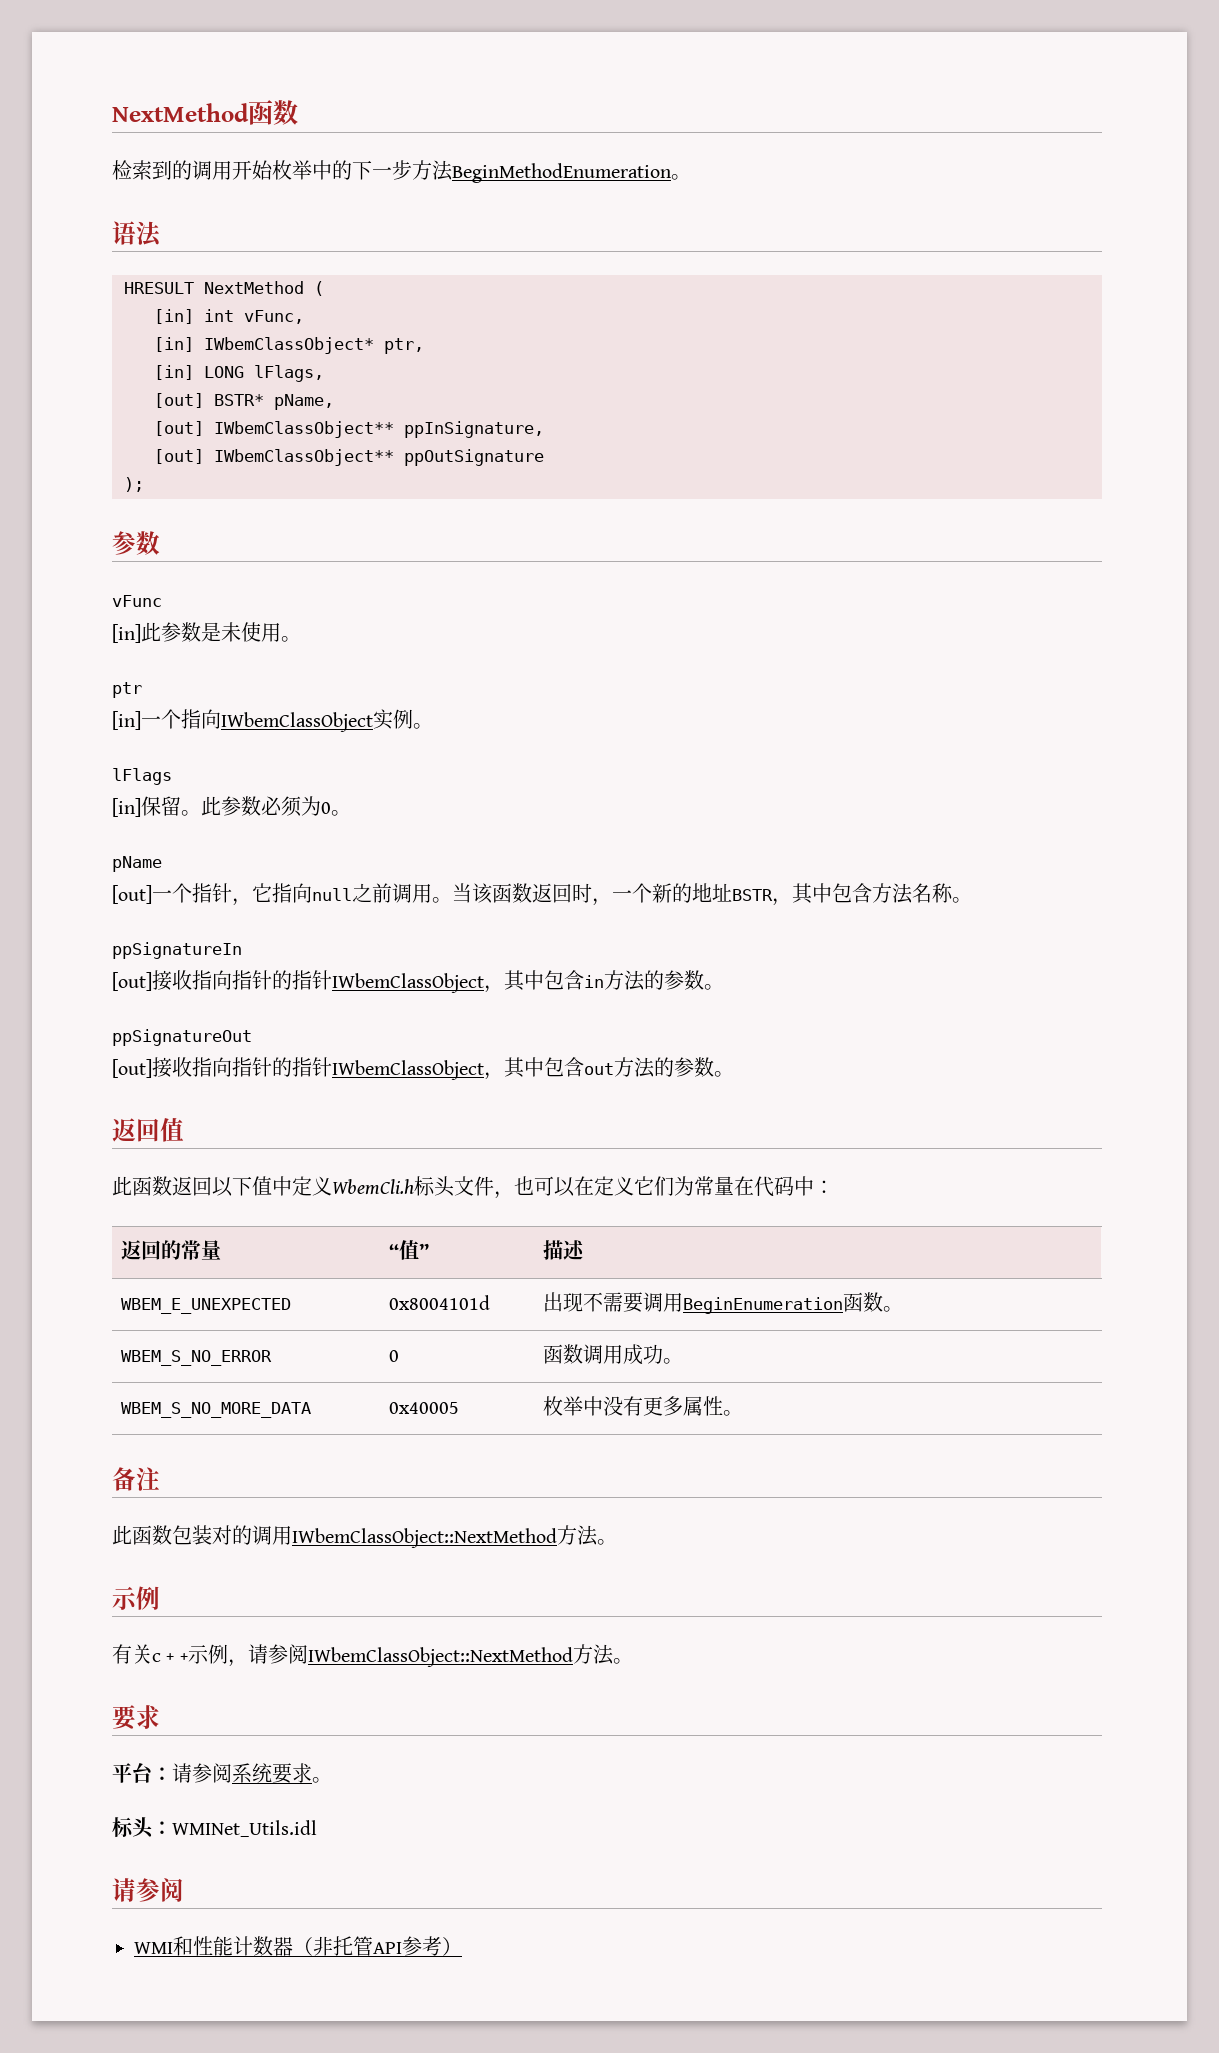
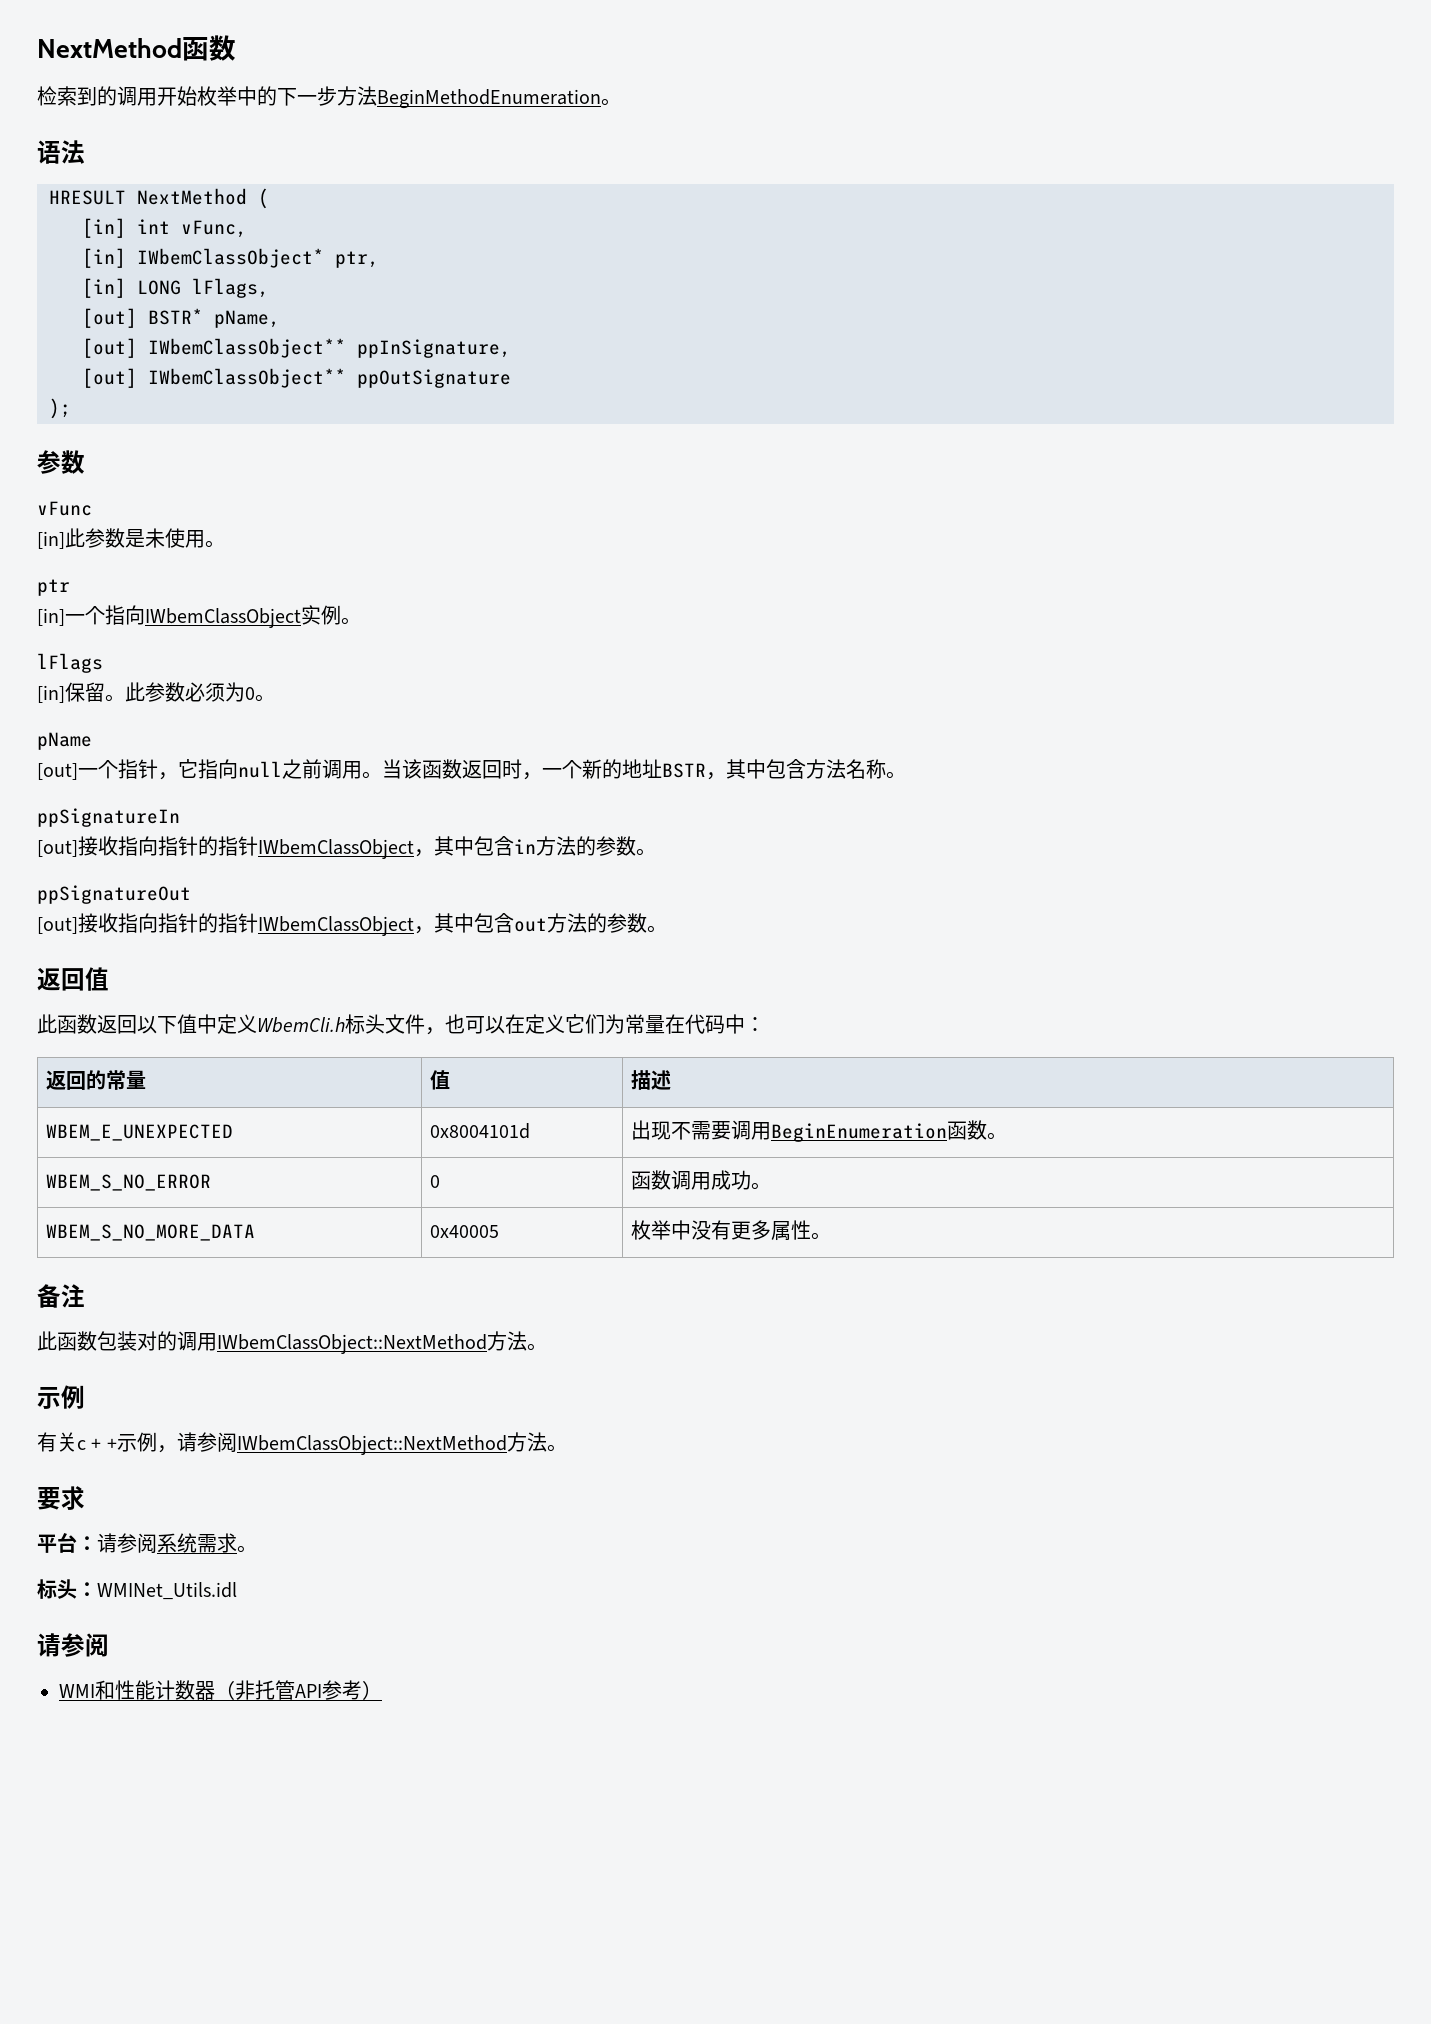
- 返回的常量 | “值” | 描述
+ 返回的常量 | 值 | 描述
- 平台：请参阅系统要求。
+ 平台：请参阅系统需求。

